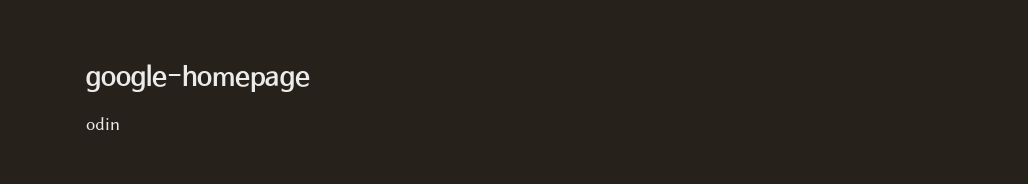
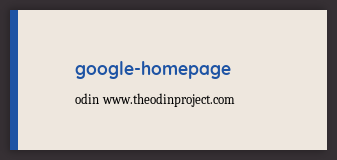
- odin
+ odin www.theodinproject.com

